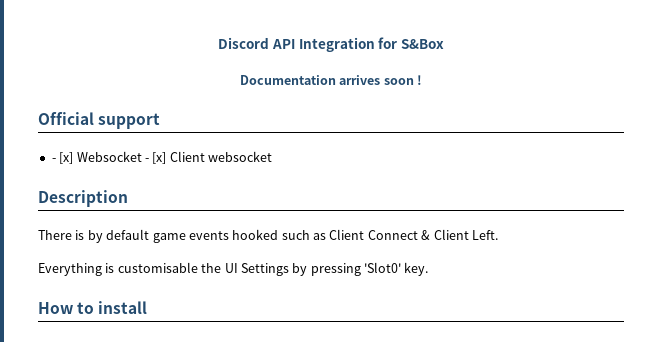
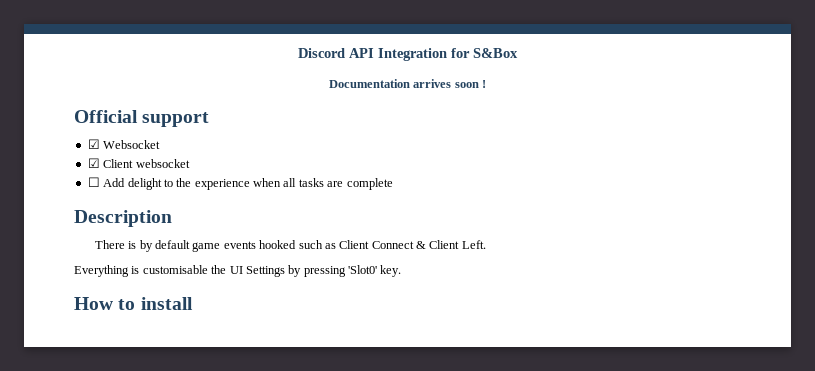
- - [x] Websocket - [x] Client websocket
+ ☑ Websocket
+ ☑ Client websocket
+ ☐ Add delight to the experience when all tasks are complete

